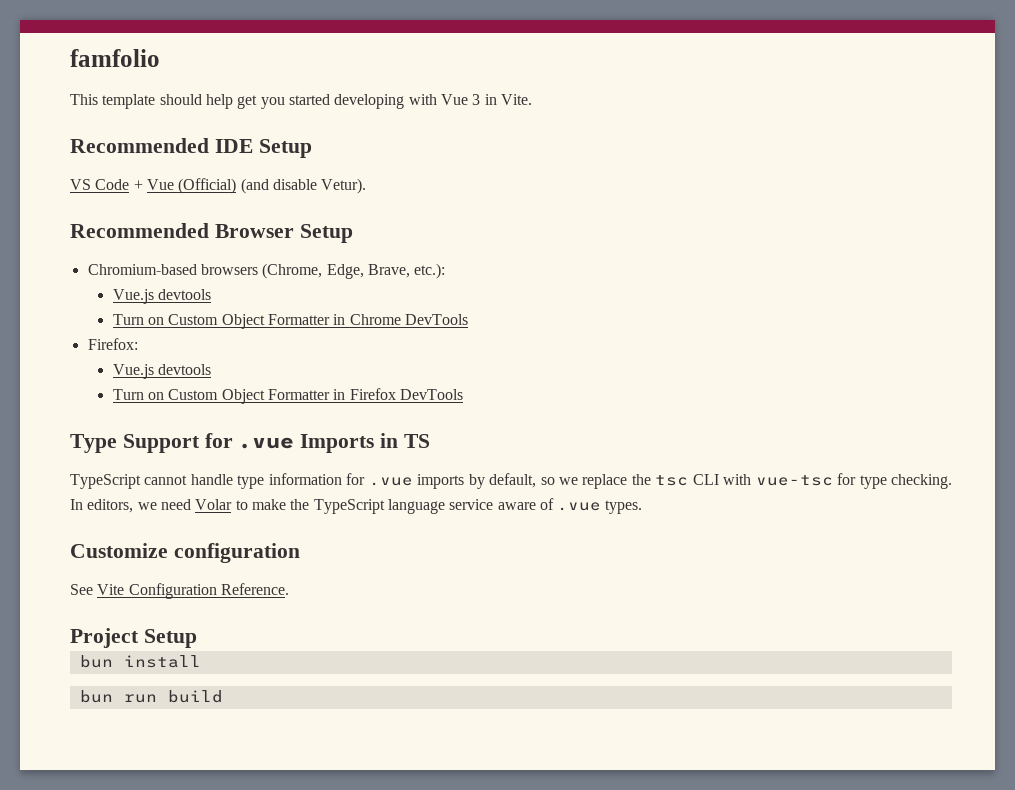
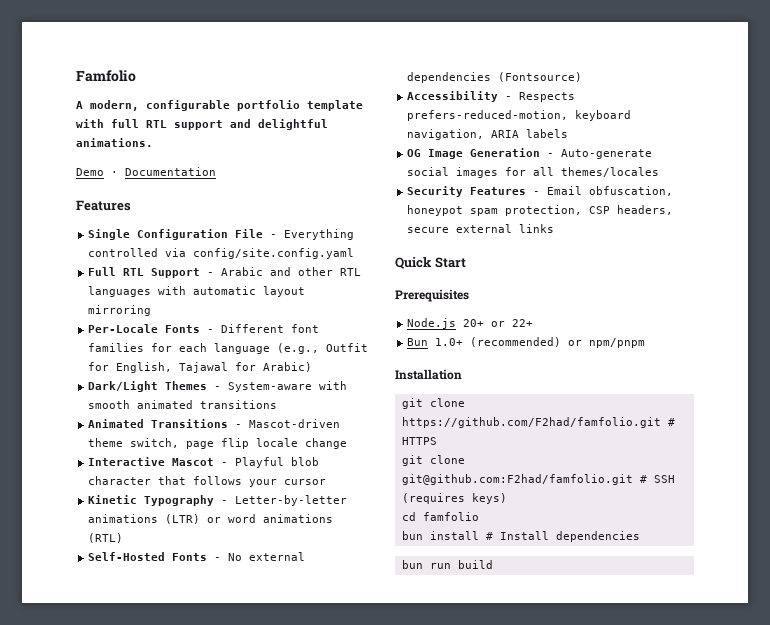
- famfolio
- This template should help get you started developing with Vue 3 in Vite.
- Recommended IDE Setup
- VS Code + Vue (Official) (and disable Vetur).
- Recommended Browser Setup
- Chromium-based browsers (Chrome, Edge, Brave, etc.):
- Vue.js devtools
- Turn on Custom Object Formatter in Chrome DevTools
- Firefox:
- Vue.js devtools
- Turn on Custom Object Formatter in Firefox DevTools
- Type Support for .vue Imports in TS
- TypeScript cannot handle type information for .vue imports by default, so we replace the tsc CLI with vue-tsc for type checking. In editors, we need Volar to make the TypeScript language service aware of .vue types.
- Customize configuration
- See Vite Configuration Reference.
- Project Setup
+ Famfolio
+ A modern, configurable portfolio template with full RTL support and delightful animations.
+ Demo · Documentation
+ Features
+ Single Configuration File - Everything controlled via config/site.config.yaml
+ Full RTL Support - Arabic and other RTL languages with automatic layout mirroring
+ Per-Locale Fonts - Different font families for each language (e.g., Outfit for English, Tajawal for Arabic)
+ Dark/Light Themes - System-aware with smooth animated transitions
+ Animated Transitions - Mascot-driven theme switch, page flip locale change
+ Interactive Mascot - Playful blob character that follows your cursor
+ Kinetic Typography - Letter-by-letter animations (LTR) or word animations (RTL)
+ Self-Hosted Fonts - No external dependencies (Fontsource)
+ Accessibility - Respects prefers-reduced-motion, keyboard navigation, ARIA labels
+ OG Image Generation - Auto-generate social images for all themes/locales
+ Security Features - Email obfuscation, honeypot spam protection, CSP headers, secure external links
+ Quick Start
+ Prerequisites
+ Node.js 20+ or 22+
+ Bun 1.0+ (recommended) or npm/pnpm
+ Installation
+ git clone https://github.com/F2had/famfolio.git # HTTPS
+ git clone git@github.com:F2had/famfolio.git # SSH (requires keys)
+ cd famfolio
- bun install
+ bun install # Install dependencies

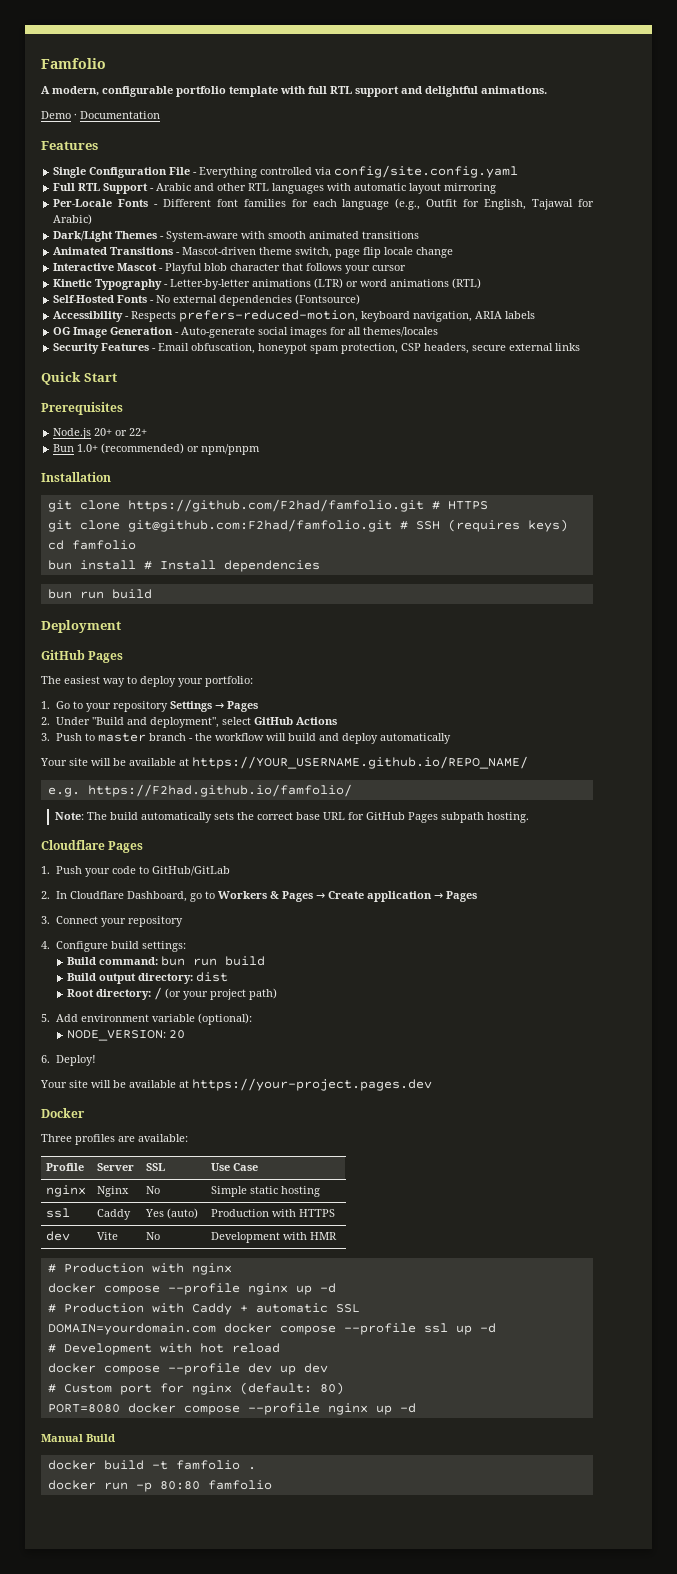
+ Deployment
+ GitHub Pages
+ The easiest way to deploy your portfolio:
+ 1. Go to your repository Settings → Pages
+ 2. Under "Build and deployment", select GitHub Actions
+ 3. Push to master branch - the workflow will build and deploy automatically
+ Your site will be available at https://YOUR_USERNAME.github.io/REPO_NAME/
+ e.g. https://F2had.github.io/famfolio/
+ Note: The build automatically sets the correct base URL for GitHub Pages subpath hosting.
+ Cloudflare Pages
+ 1. Push your code to GitHub/GitLab
+ 2. In Cloudflare Dashboard, go to Workers & Pages → Create application → Pages
+ 3. Connect your repository
+ 4. Configure build settings:
+ Build command: bun run build
+ Build output directory: dist
+ Root directory: / (or your project path)
+ 5. Add environment variable (optional):
+ NODE_VERSION: 20
+ 6. Deploy!
+ Your site will be available at https://your-project.pages.dev
+ Docker
+ Three profiles are available:
+ Profile | Server | SSL | Use Case
+ nginx | Nginx | No | Simple static hosting
+ ssl | Caddy | Yes (auto) | Production with HTTPS
+ dev | Vite | No | Development with HMR
+ # Production with nginx
+ docker compose --profile nginx up -d
+ # Production with Caddy + automatic SSL
+ DOMAIN=yourdomain.com docker compose --profile ssl up -d
+ # Development with hot reload
+ docker compose --profile dev up dev
+ # Custom port for nginx (default: 80)
+ PORT=8080 docker compose --profile nginx up -d
+ Manual Build
+ docker build -t famfolio .
+ docker run -p 80:80 famfolio

